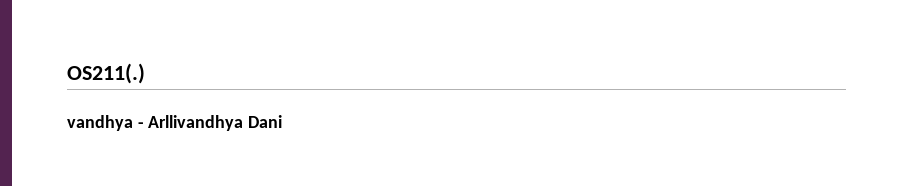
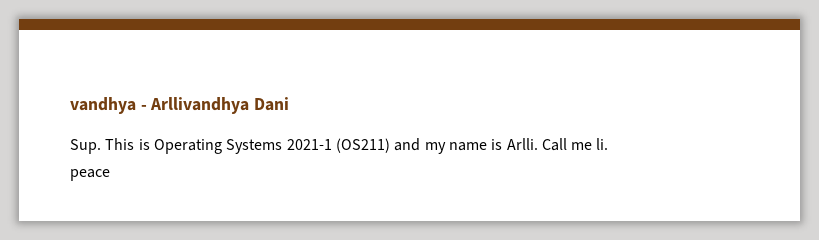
- OS211(.)
+ Sup. This is Operating Systems 2021-1 (OS211) and my name is Arlli. Call me li.
+ peace

